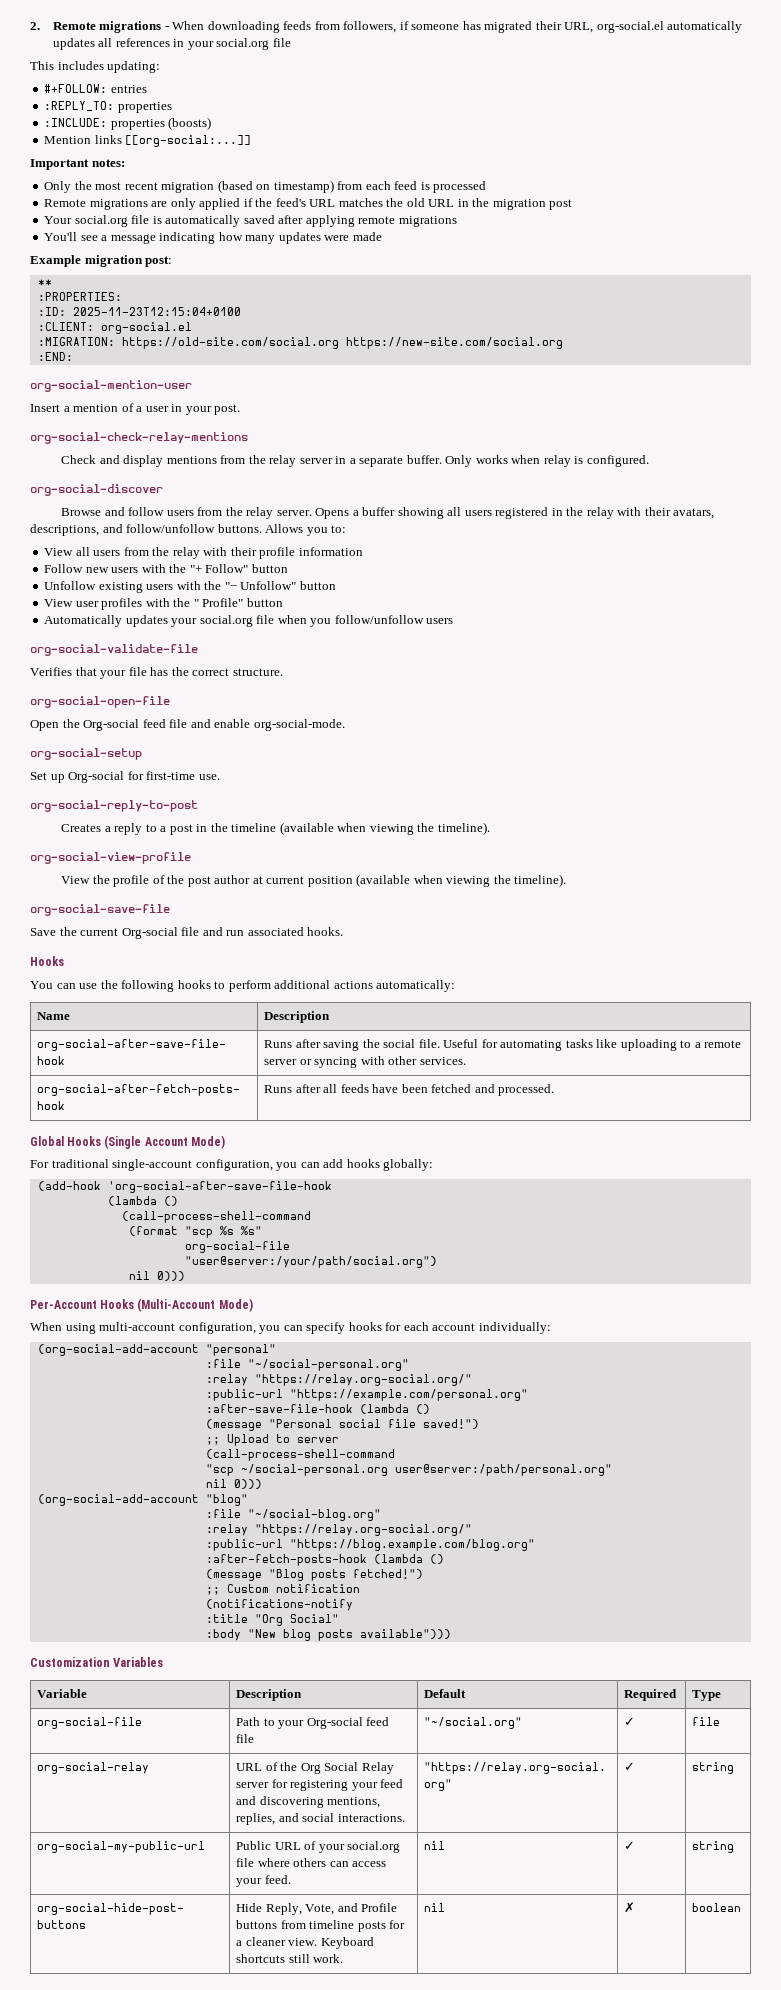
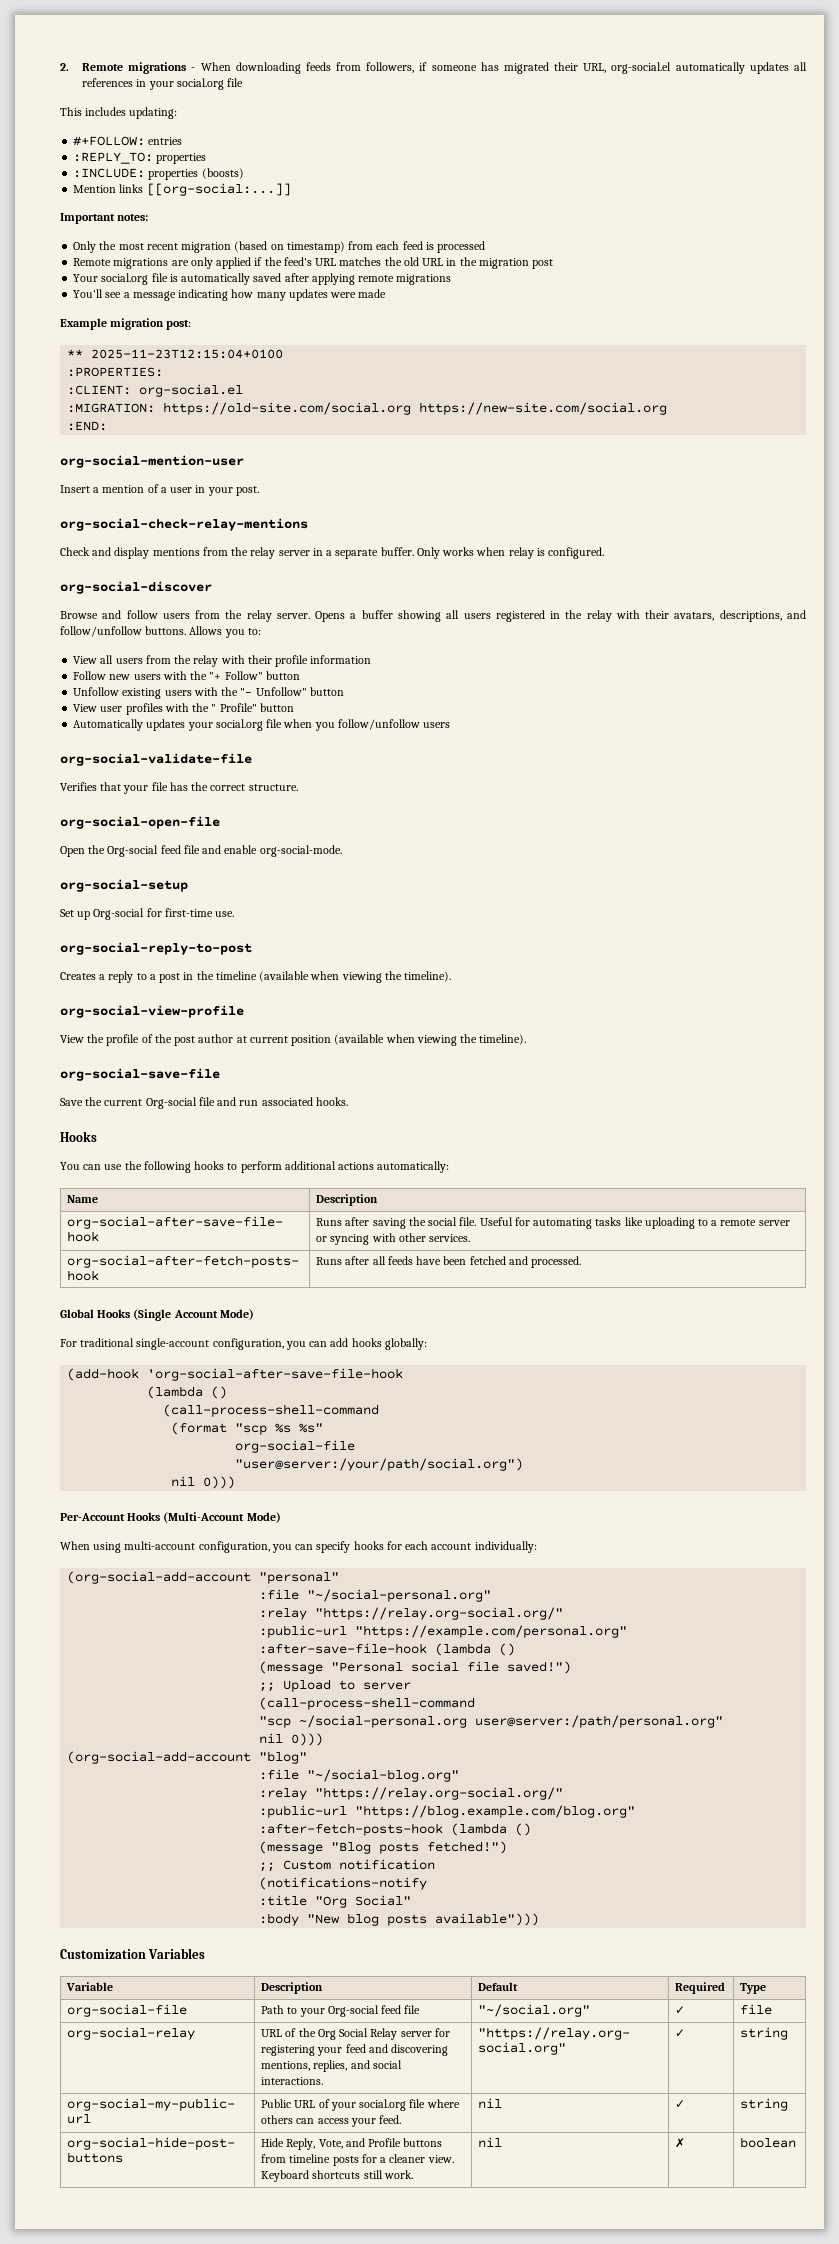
- **
+ ** 2025-11-23T12:15:04+0100
- :ID: 2025-11-23T12:15:04+0100

